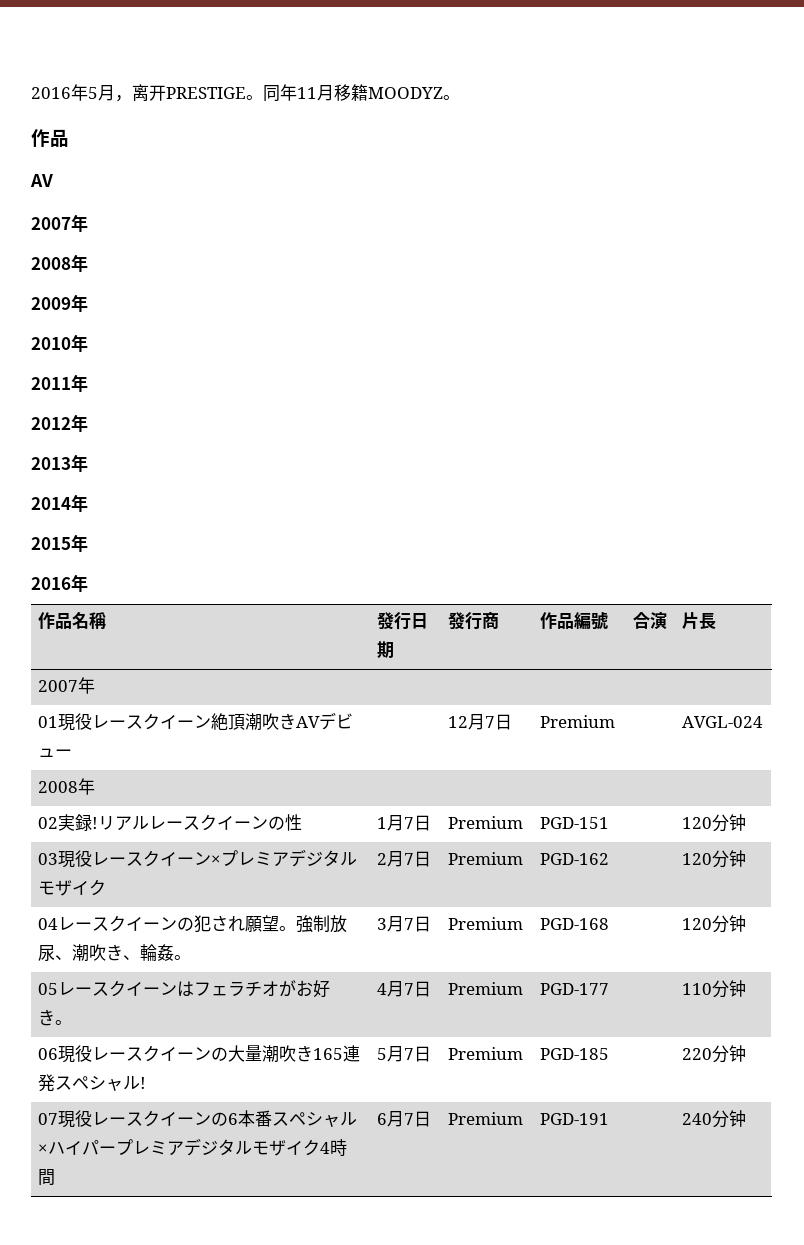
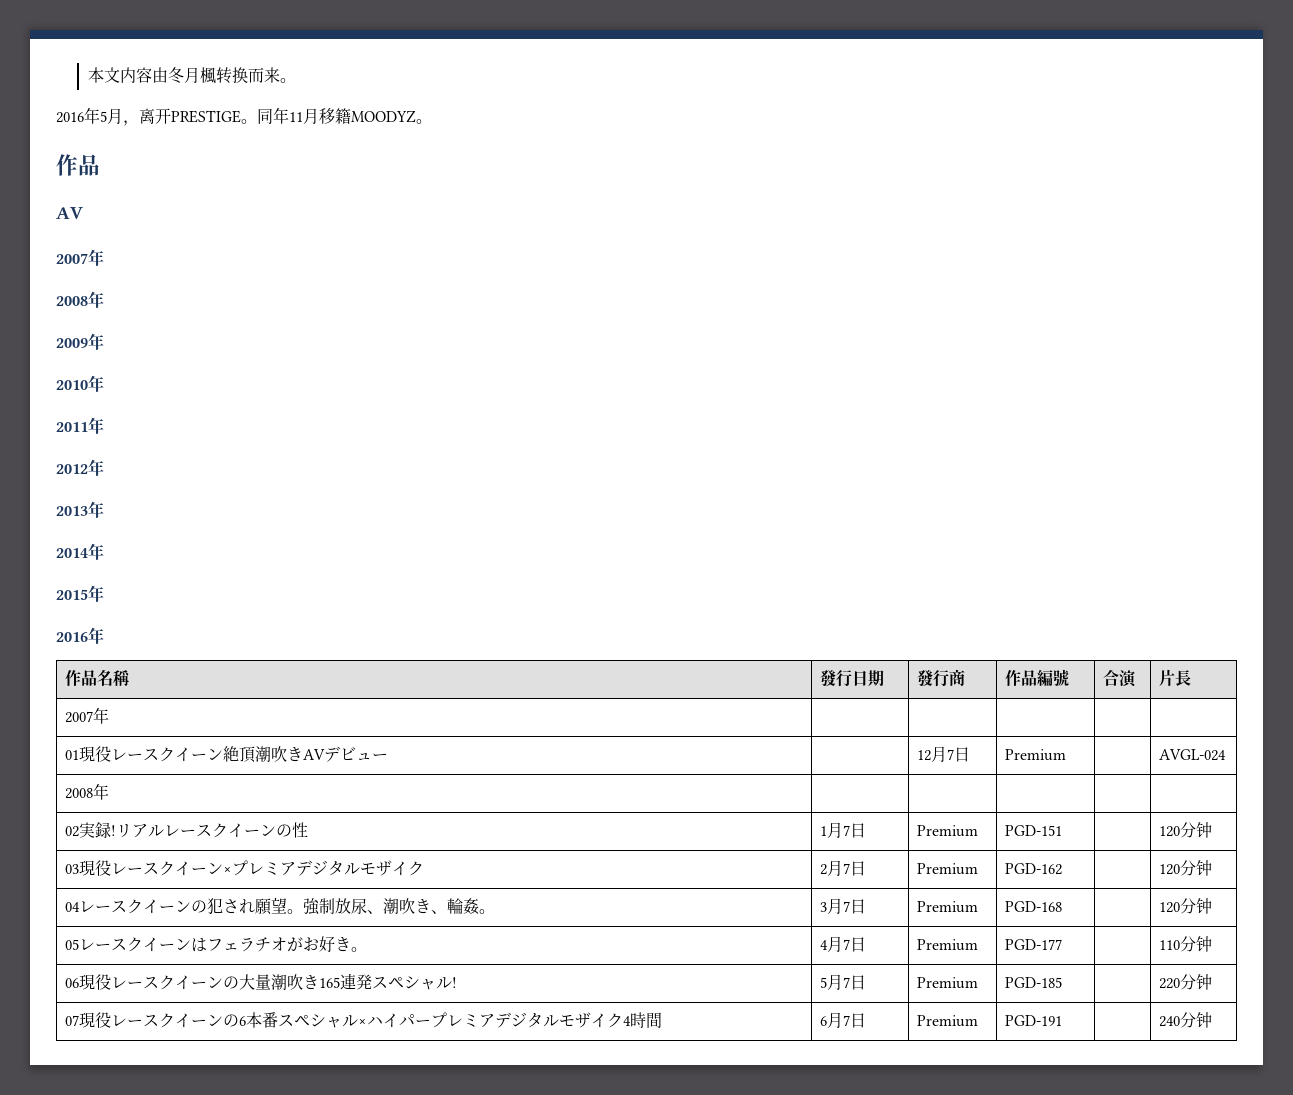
+ 本文内容由冬月楓转换而来。

